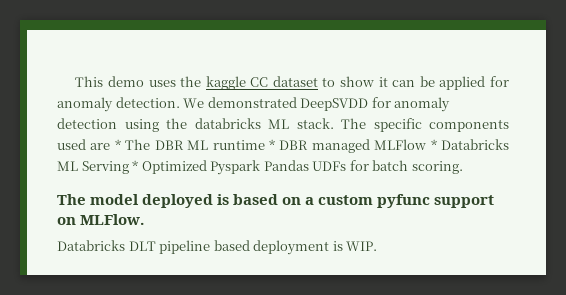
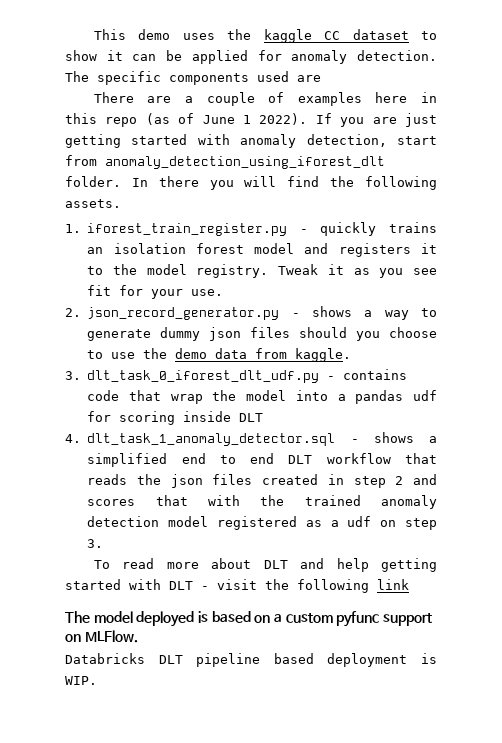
- We demonstrated DeepSVDD for anomaly detection using the databricks ML stack.
- The specific components used are * The DBR ML runtime * DBR managed MLFlow * Databricks ML Serving * Optimized Pyspark Pandas UDFs for batch scoring.
+ The specific components used are
+ There are a couple of examples here in this repo (as of June 1 2022). If you are just getting started with anomaly detection, start from anomaly_detection_using_iforest_dlt folder. In there you will find the following assets.
+ 1. iforest_train_register.py - quickly trains an isolation forest model and registers it to the model registry. Tweak it as you see fit for your use.
+ 2. json_record_generator.py - shows a way to generate dummy json files should you choose to use the demo data from kaggle.
+ 3. dlt_task_0_iforest_dlt_udf.py - contains code that wrap the model into a pandas udf for scoring inside DLT
+ 4. dlt_task_1_anomaly_detector.sql - shows a simplified end to end DLT workflow that reads the json files created in step 2 and scores that with the trained anomaly detection model registered as a udf on step 3.
+ To read more about DLT and help getting started with DLT - visit the following link

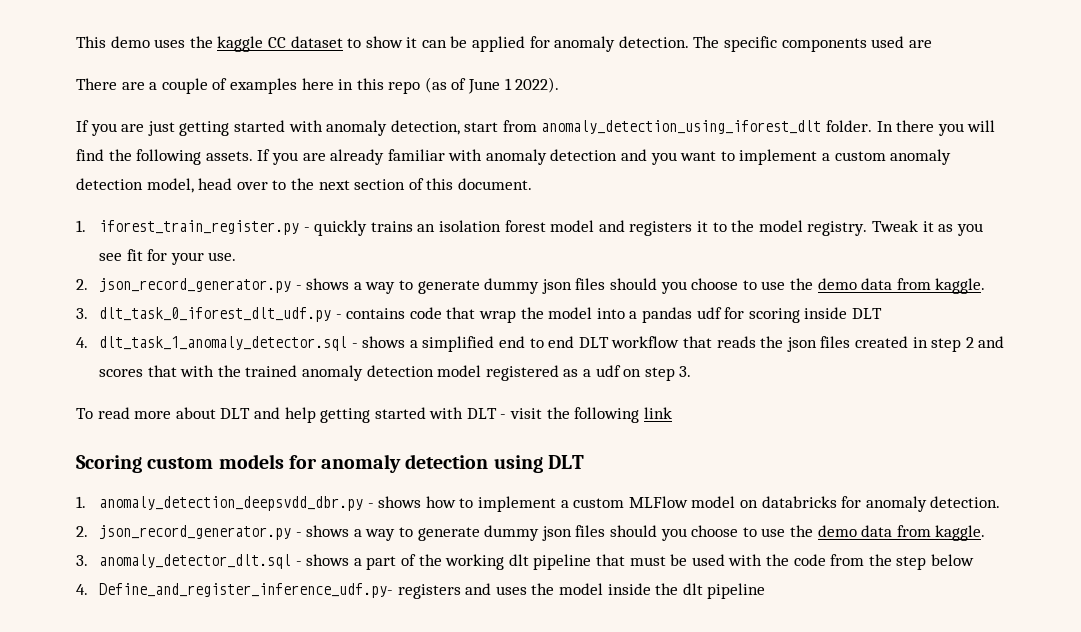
- There are a couple of examples here in this repo (as of June 1 2022). If you are just getting started with anomaly detection, start from anomaly_detection_using_iforest_dlt folder.
+ There are a couple of examples here in this repo (as of June 1 2022).
+ If you are just getting started with anomaly detection, start from anomaly_detection_using_iforest_dlt folder.
+ If you are already familiar with anomaly detection and you want to implement a custom anomaly detection model, head over to the next section of this document.
- The model deployed is based on a custom pyfunc support on MLFlow.
- Databricks DLT pipeline based deployment is WIP.
+ Scoring custom models for anomaly detection using DLT
+ 1. anomaly_detection_deepsvdd_dbr.py - shows how to implement a custom MLFlow model on databricks for anomaly detection.
+ 2. json_record_generator.py - shows a way to generate dummy json files should you choose to use the demo data from kaggle.
+ 3. anomaly_detector_dlt.sql - shows a part of the working dlt pipeline that must be used with the code from the step below
+ 4. Define_and_register_inference_udf.py- registers and uses the model inside the dlt pipeline

